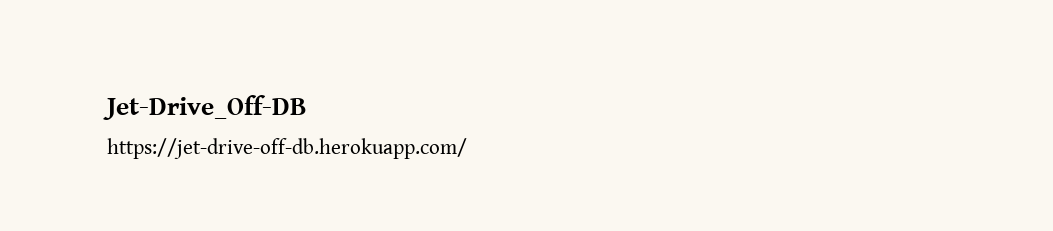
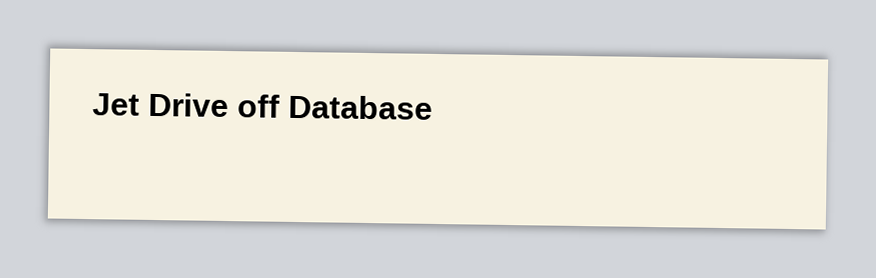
- Jet-Drive_Off-DB
- https://jet-drive-off-db.herokuapp.com/
+ Jet Drive off Database

